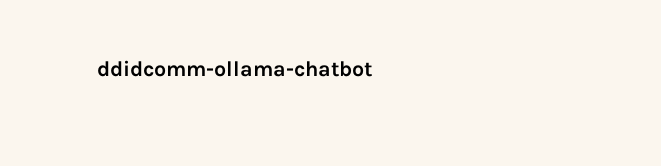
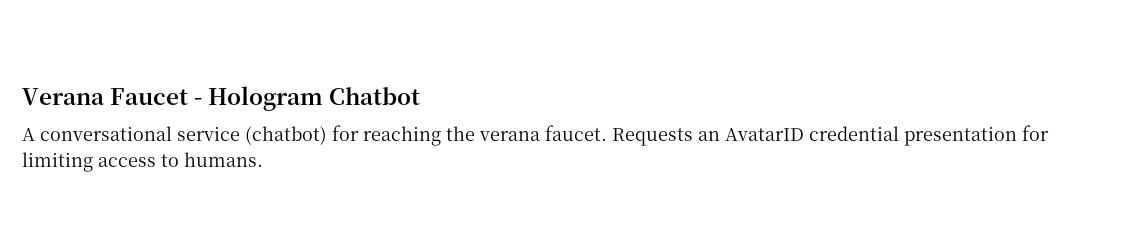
- ddidcomm-ollama-chatbot
+ Verana Faucet - Hologram Chatbot
+ A conversational service (chatbot) for reaching the verana faucet. Requests an AvatarID credential presentation for limiting access to humans.

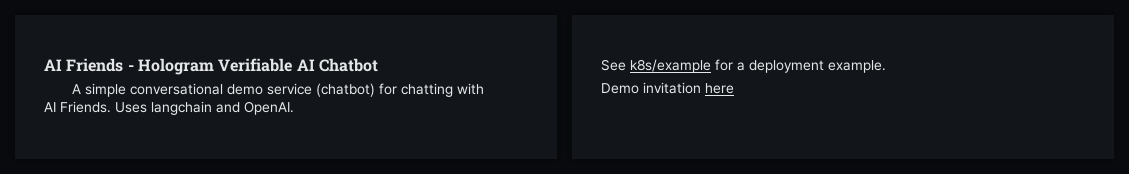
- Verana Faucet - Hologram Chatbot
- A conversational service (chatbot) for reaching the verana faucet. Requests an AvatarID credential presentation for limiting access to humans.
+ AI Friends - Hologram Verifiable AI Chatbot
+ A simple conversational demo service (chatbot) for chatting with AI Friends. Uses langchain and OpenAI.
+ See k8s/example for a deployment example.
+ Demo invitation here

